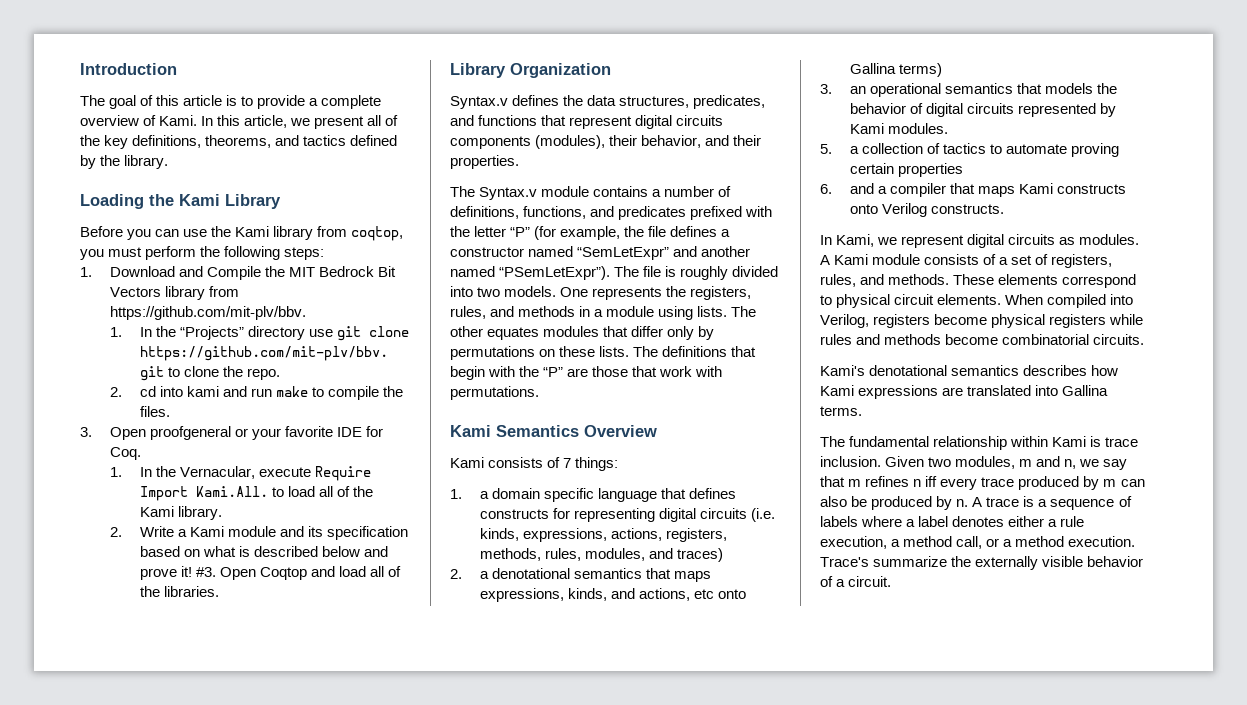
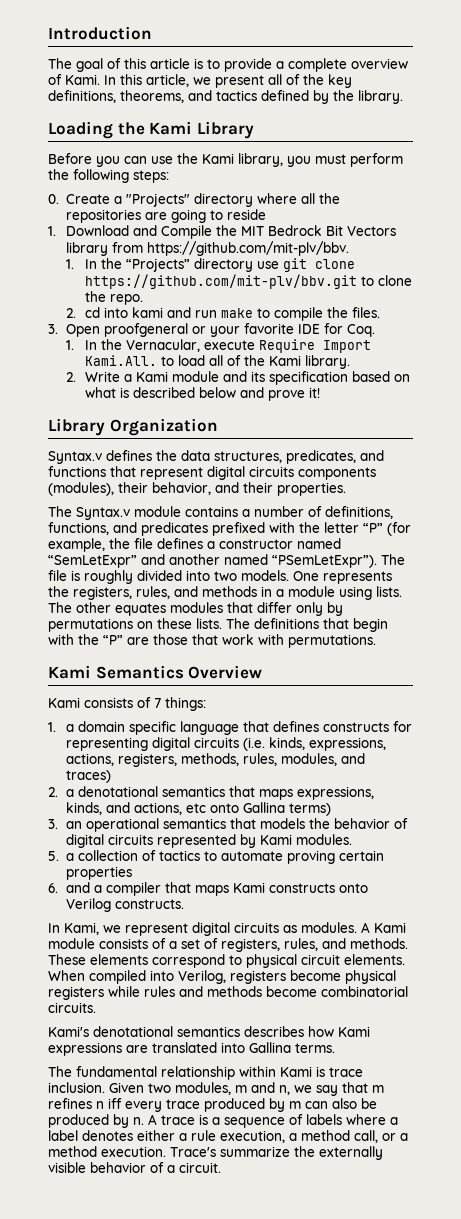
- Before you can use the Kami library from coqtop, you must perform the following steps:
+ Before you can use the Kami library, you must perform the following steps:
+ 0. Create a "Projects" directory where all the repositories are going to reside
- #3. Open Coqtop and load all of the libraries.

